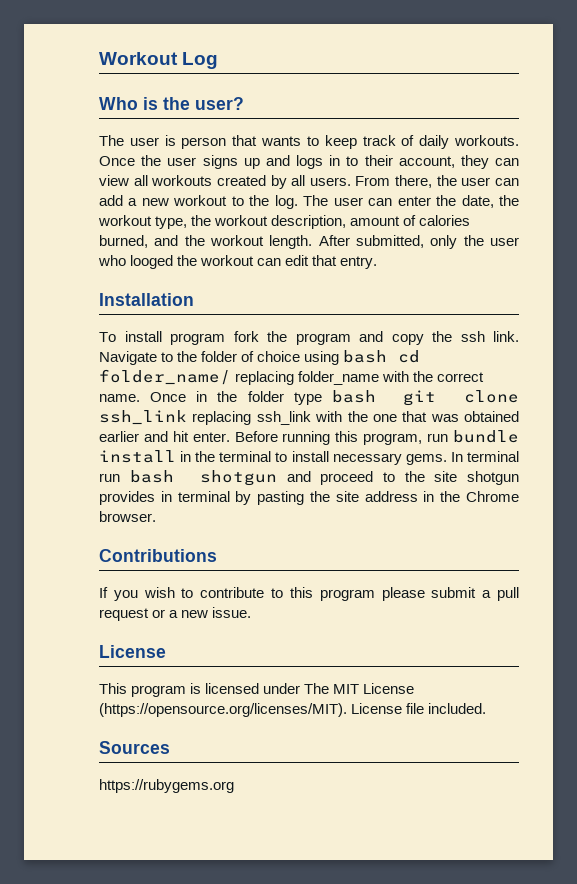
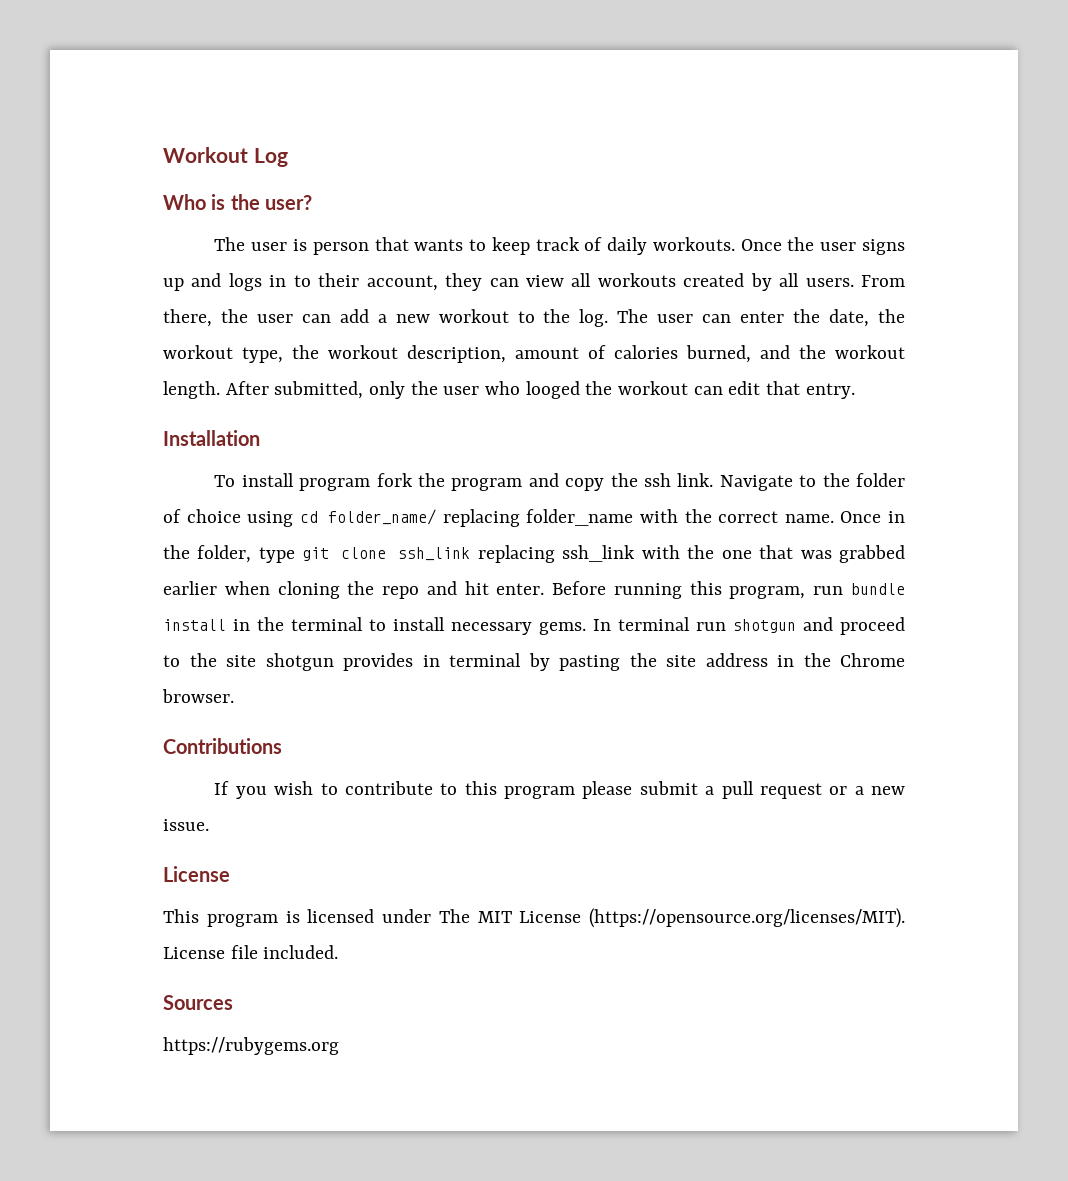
- Navigate to the folder of choice using bash cd folder_name/ replacing folder_name with the correct name.
+ Navigate to the folder of choice using cd folder_name/ replacing folder_name with the correct name.
- Once in the folder type bash git clone ssh_link replacing ssh_link with the one that was obtained earlier and hit enter.
+ Once in the folder, type git clone ssh_link replacing ssh_link with the one that was grabbed earlier when cloning the repo and hit enter.
- In terminal run bash shotgun and proceed to the site shotgun provides in terminal by pasting the site address in the Chrome browser.
+ In terminal run shotgun and proceed to the site shotgun provides in terminal by pasting the site address in the Chrome browser.

